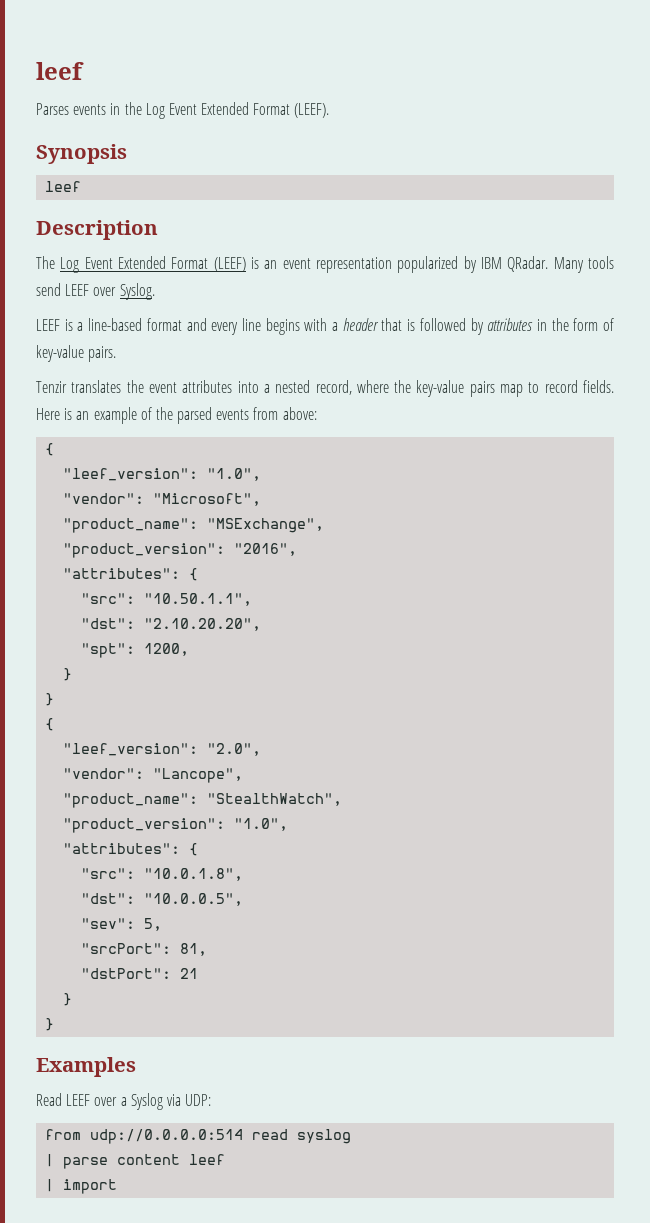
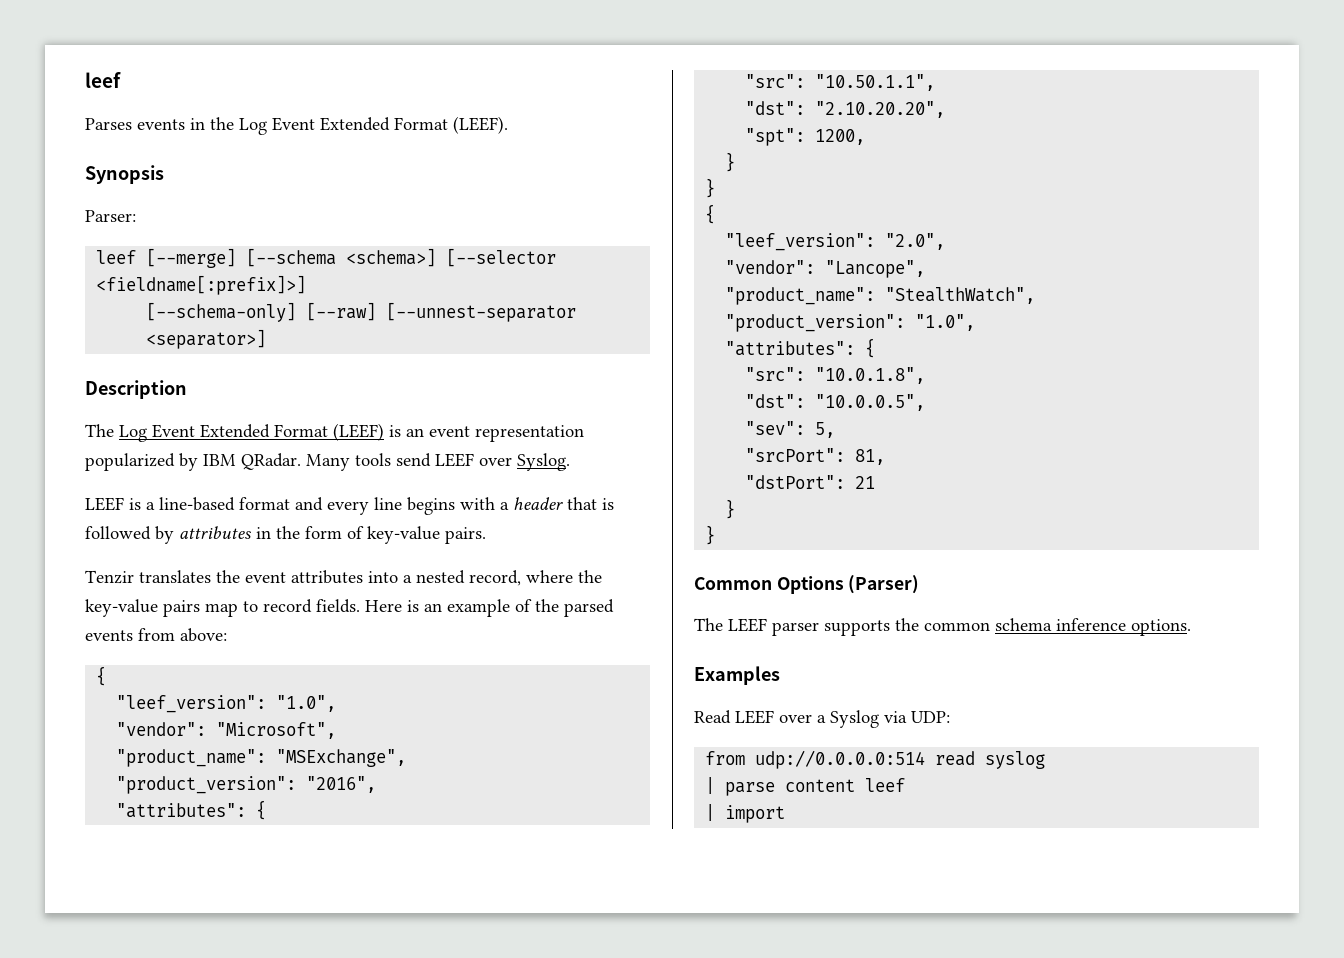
  Synopsis
- leef
+ Parser:
+ leef [--merge] [--schema <schema>] [--selector <fieldname[:prefix]>]
+ [--schema-only] [--raw] [--unnest-separator <separator>]
+ Common Options (Parser)
+ The LEEF parser supports the common schema inference options.

